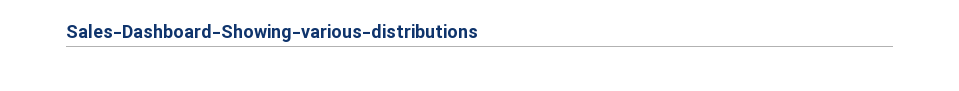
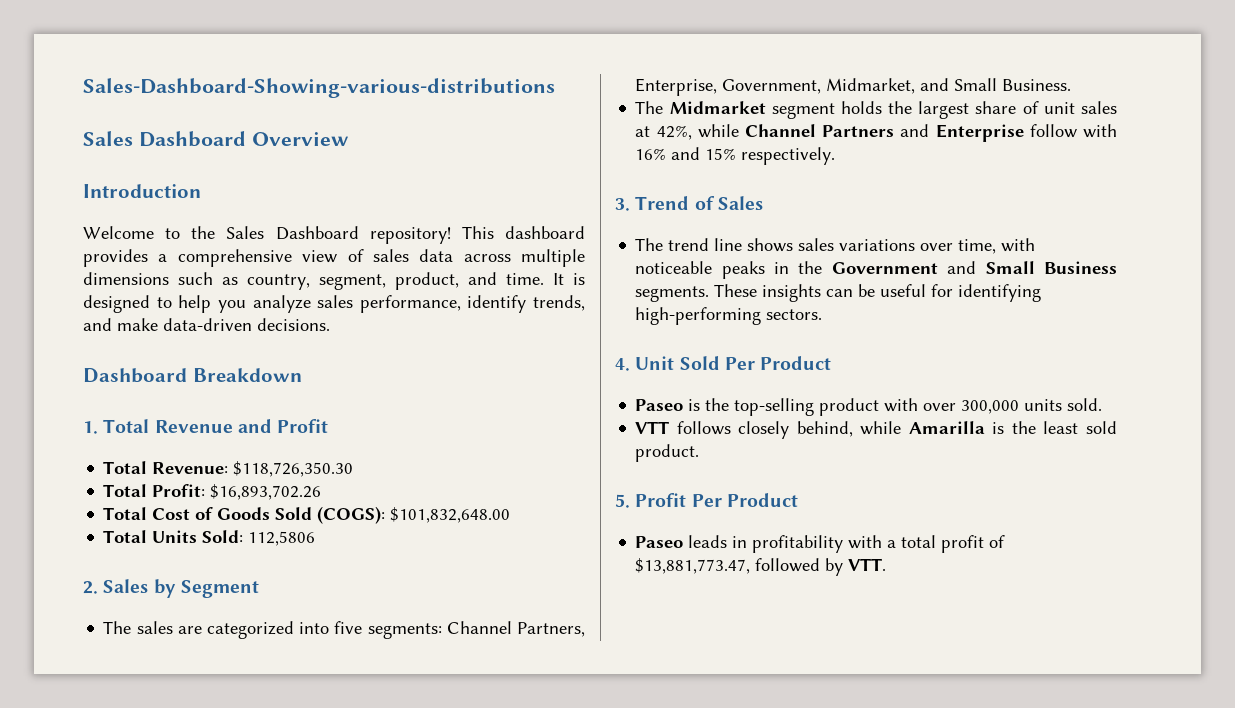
+ Sales Dashboard Overview
+ Introduction
+ Welcome to the Sales Dashboard repository! This dashboard provides a comprehensive view of sales data across multiple dimensions such as country, segment, product, and time. It is designed to help you analyze sales performance, identify trends, and make data-driven decisions.
+ Dashboard Breakdown
+ 1. Total Revenue and Profit
+ Total Revenue: $118,726,350.30
+ Total Profit: $16,893,702.26
+ Total Cost of Goods Sold (COGS): $101,832,648.00
+ Total Units Sold: 112,5806
+ 2. Sales by Segment
+ The sales are categorized into five segments: Channel Partners, Enterprise, Government, Midmarket, and Small Business.
+ The Midmarket segment holds the largest share of unit sales at 42%, while Channel Partners and Enterprise follow with 16% and 15% respectively.
+ 3. Trend of Sales
+ The trend line shows sales variations over time, with noticeable peaks in the Government and Small Business segments. These insights can be useful for identifying high-performing sectors.
+ 4. Unit Sold Per Product
+ Paseo is the top-selling product with over 300,000 units sold.
+ VTT follows closely behind, while Amarilla is the least sold product.
+ 5. Profit Per Product
+ Paseo leads in profitability with a total profit of $13,881,773.47, followed by VTT.

